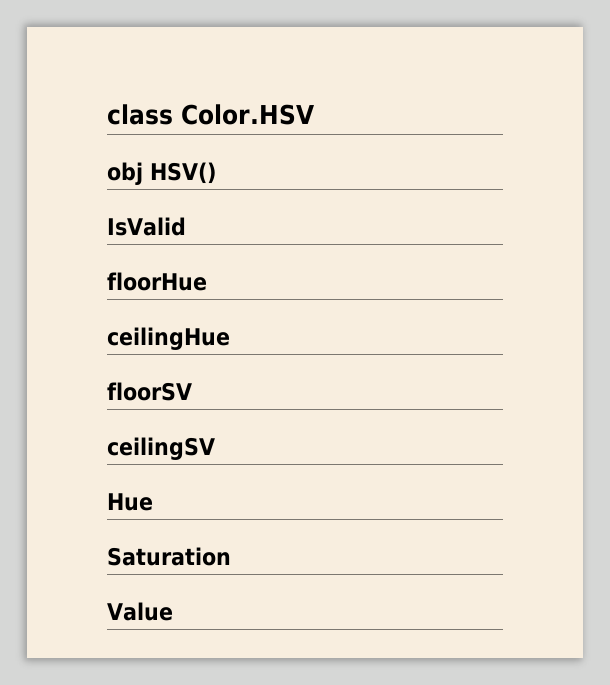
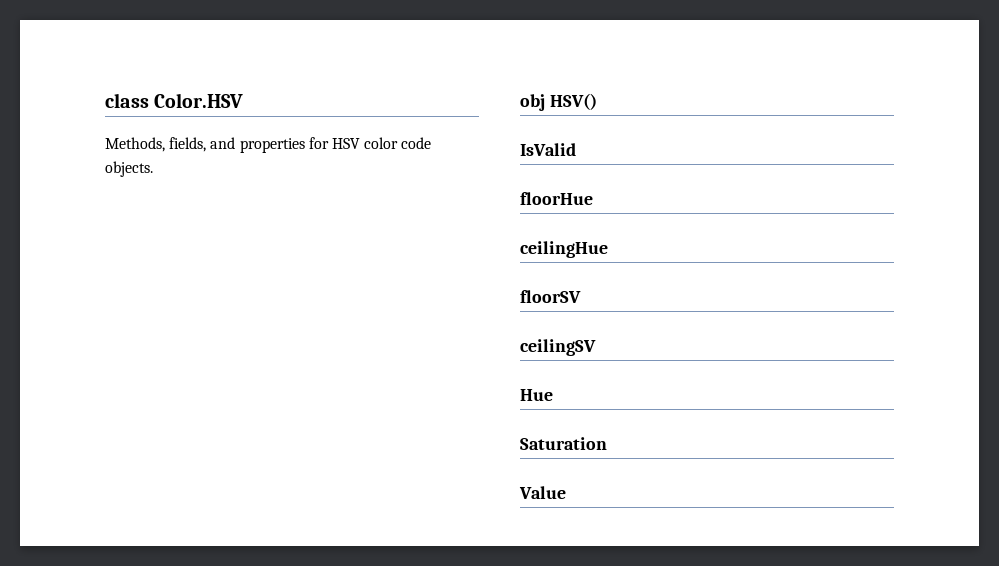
+ Methods, fields, and properties for HSV color code objects.

